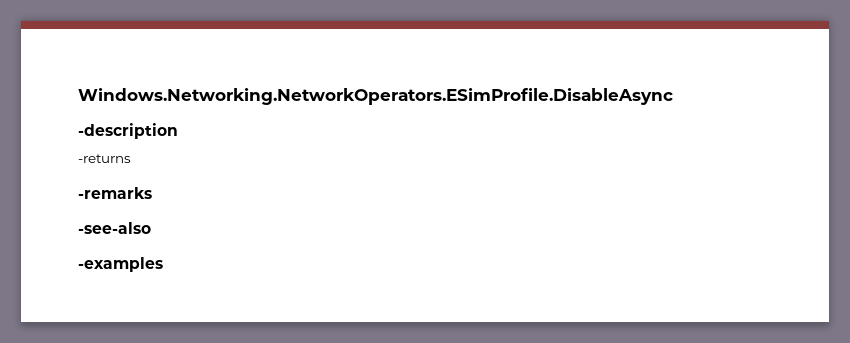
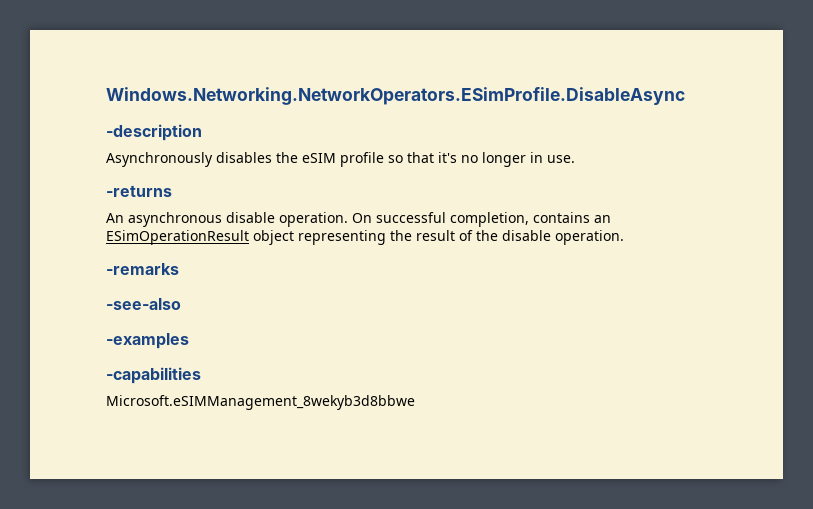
+ Asynchronously disables the eSIM profile so that it's no longer in use.
  -returns
+ An asynchronous disable operation. On successful completion, contains an ESimOperationResult object representing the result of the disable operation.
+ -capabilities
+ Microsoft.eSIMManagement_8wekyb3d8bbwe

